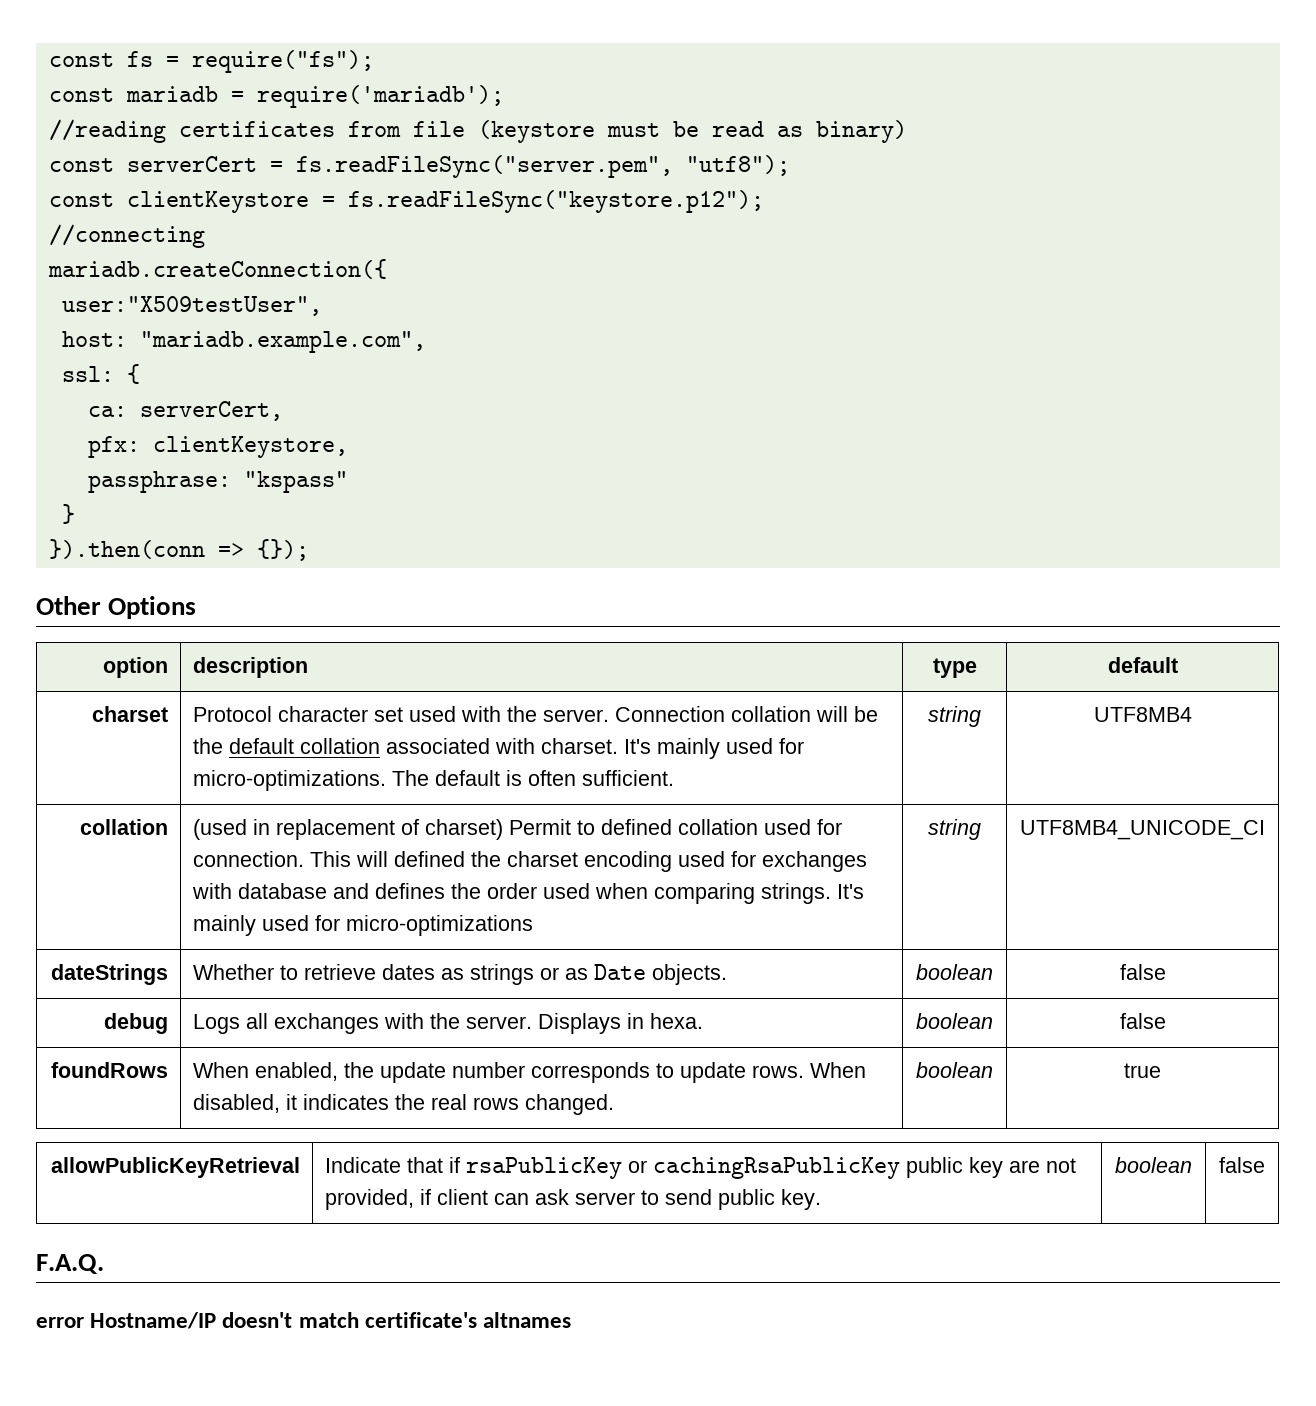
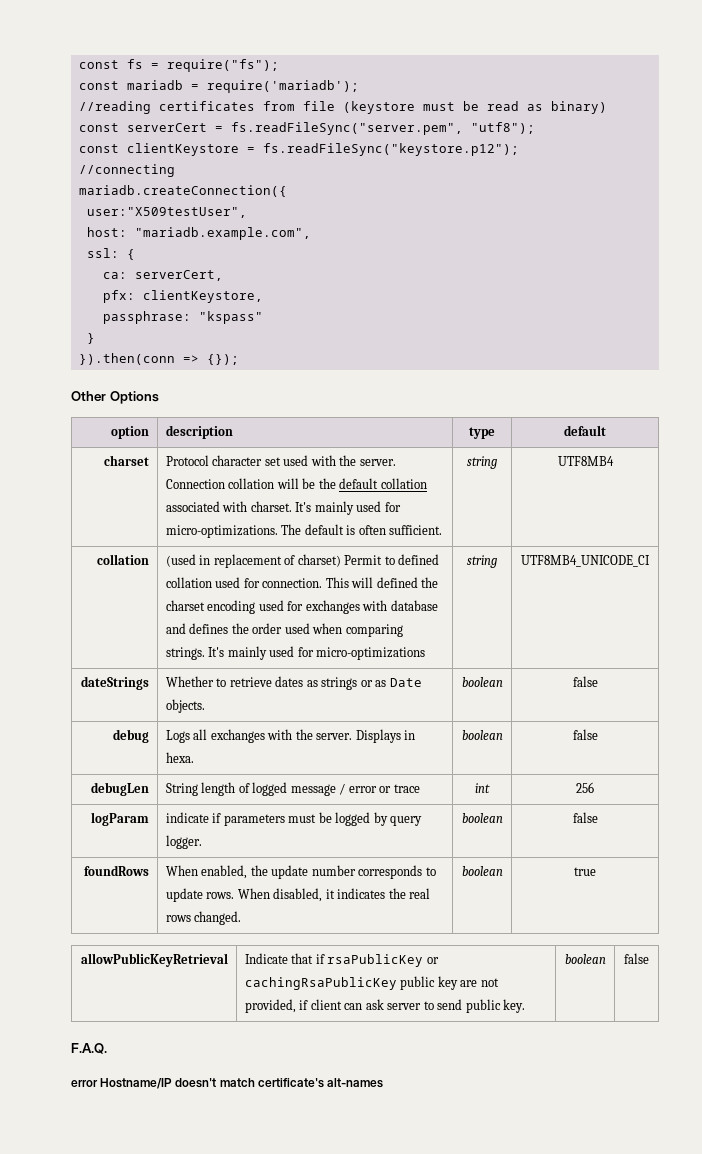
+ debugLen | String length of logged message / error or trace | int | 256
+ logParam | indicate if parameters must be logged by query logger. | boolean | false
- error Hostname/IP doesn't match certificate's altnames
+ error Hostname/IP doesn't match certificate's alt-names

